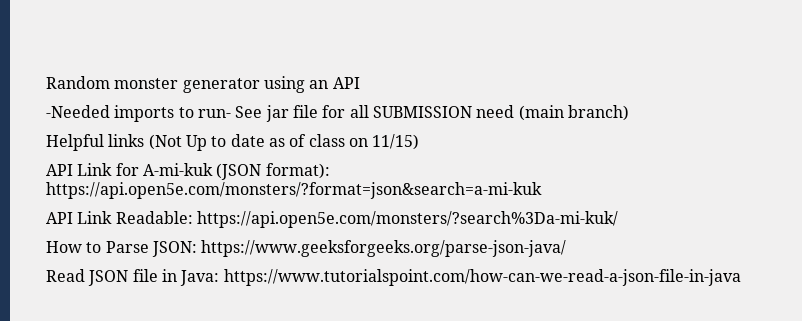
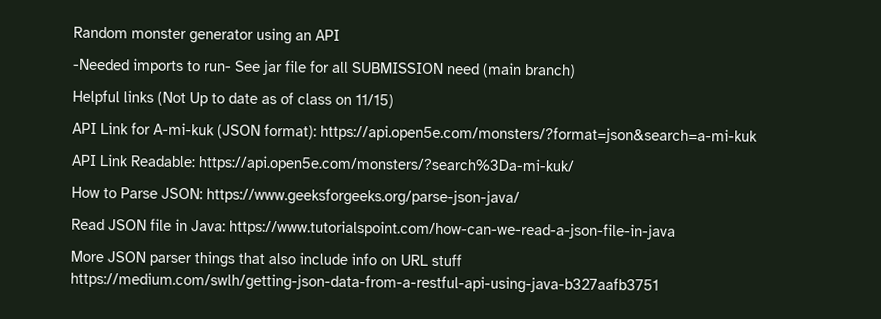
+ More JSON parser things that also include info on URL stuff https://medium.com/swlh/getting-json-data-from-a-restful-api-using-java-b327aafb3751

